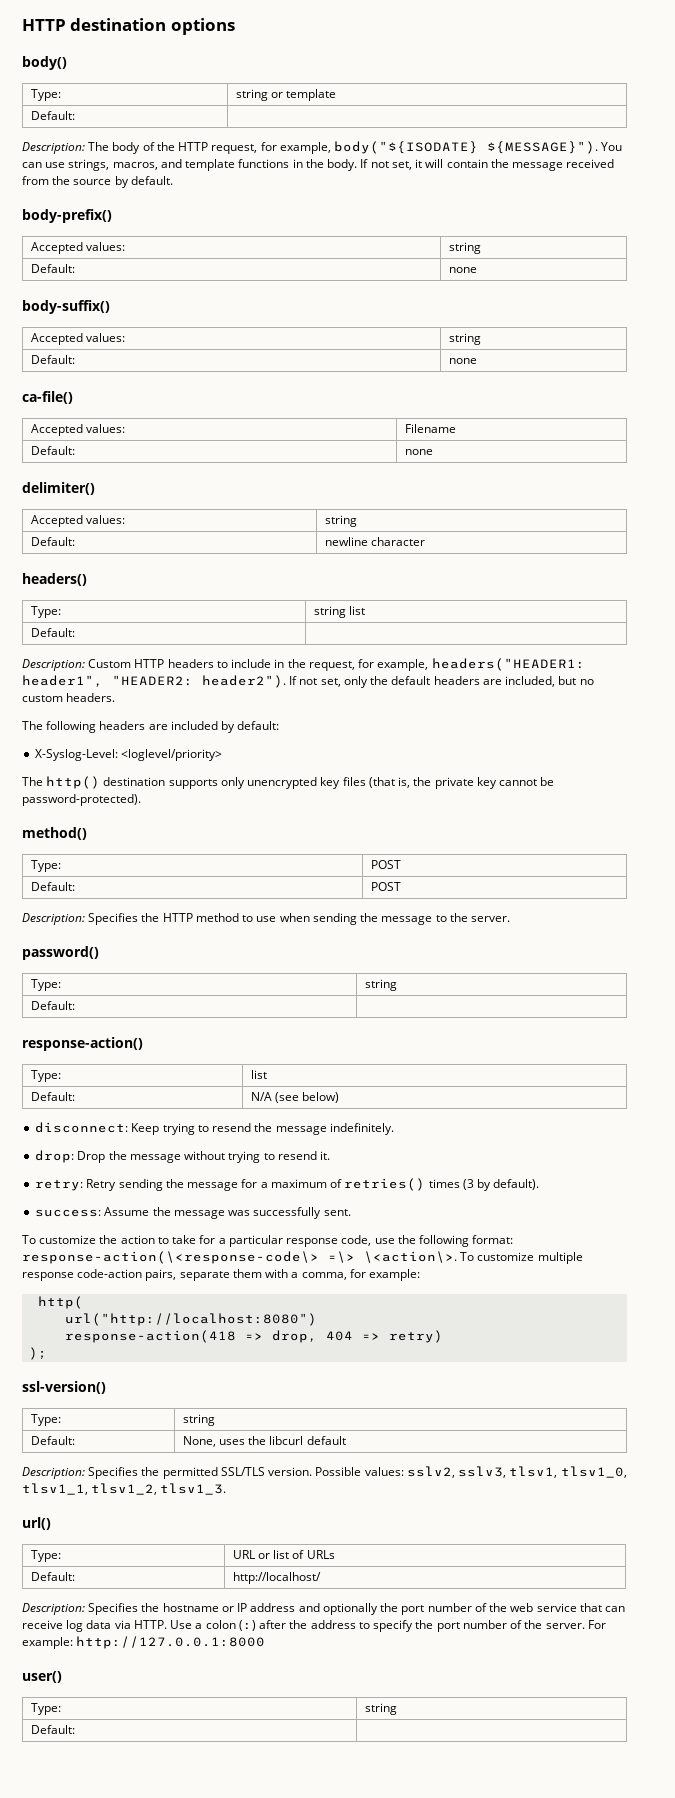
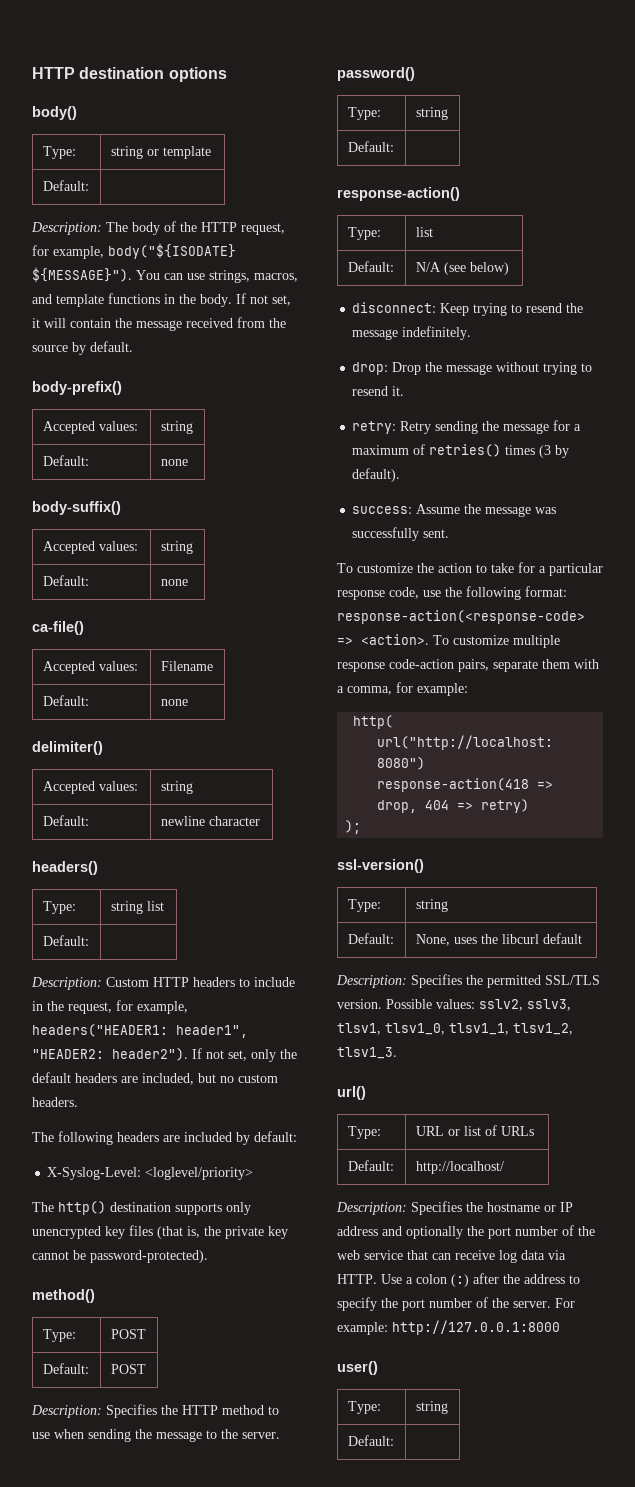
- To customize the action to take for a particular response code, use the following format: response-action(\<response-code\> =\> \<action\>.
+ To customize the action to take for a particular response code, use the following format: response-action(<response-code> => <action>.

